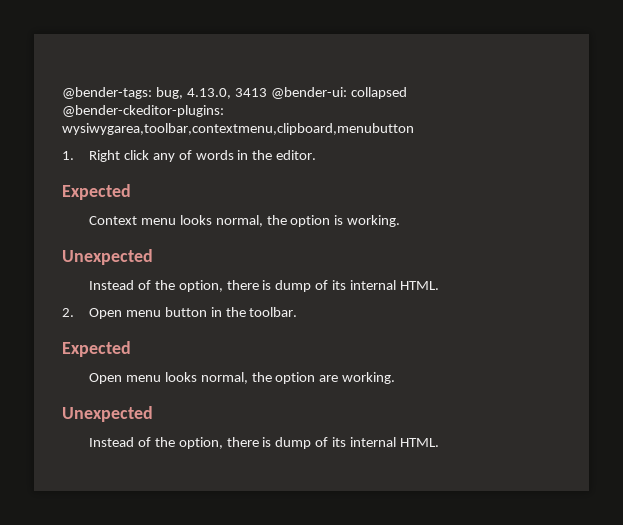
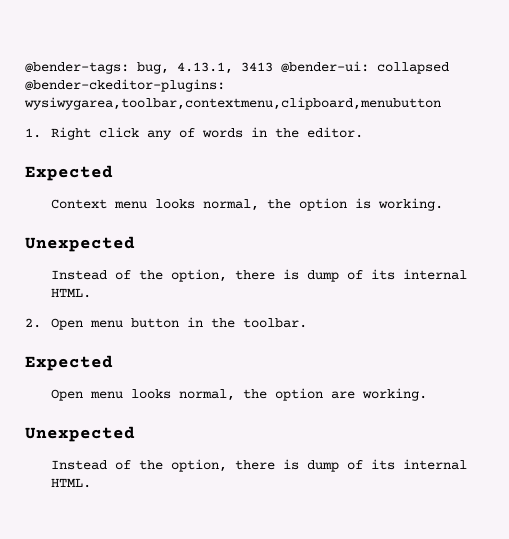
- @bender-tags: bug, 4.13.0, 3413 @bender-ui: collapsed @bender-ckeditor-plugins: wysiwygarea,toolbar,contextmenu,clipboard,menubutton
+ @bender-tags: bug, 4.13.1, 3413 @bender-ui: collapsed @bender-ckeditor-plugins: wysiwygarea,toolbar,contextmenu,clipboard,menubutton

